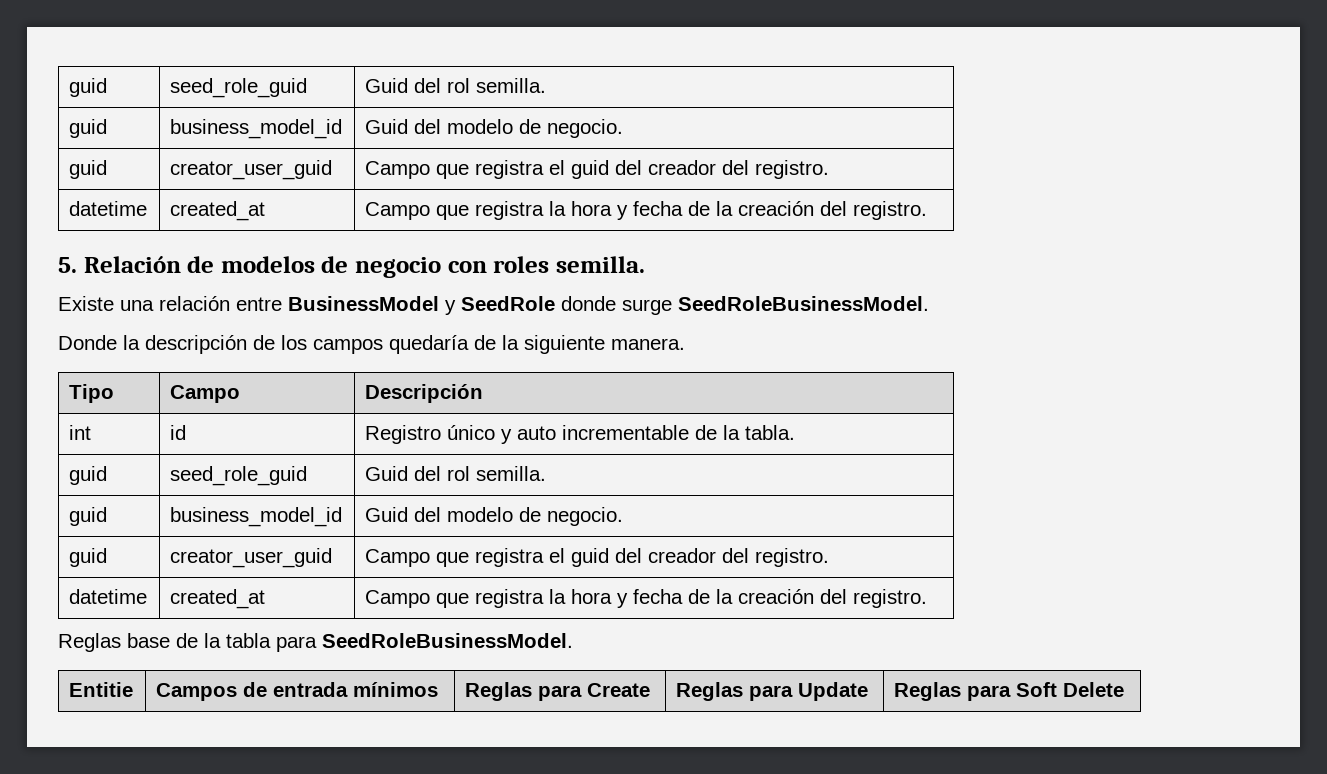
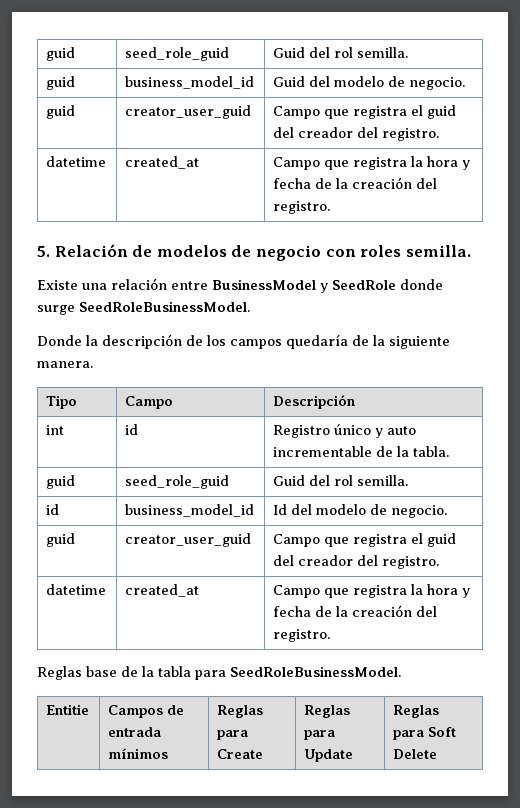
  int | id | Registro único y auto incrementable de la tabla.
  guid | seed_role_guid | Guid del rol semilla.
- guid | business_model_id | Guid del modelo de negocio.
+ id | business_model_id | Id del modelo de negocio.

